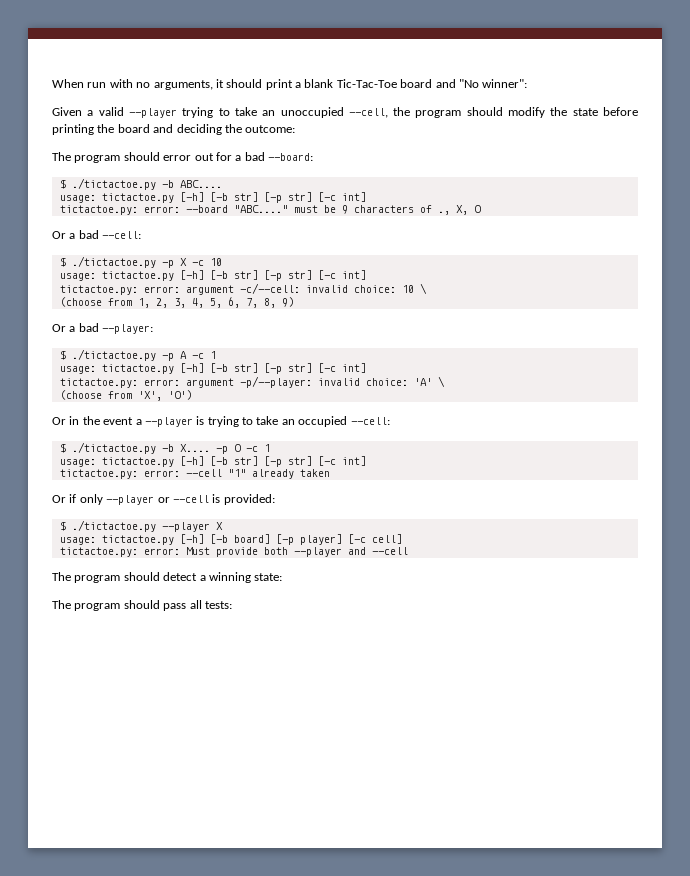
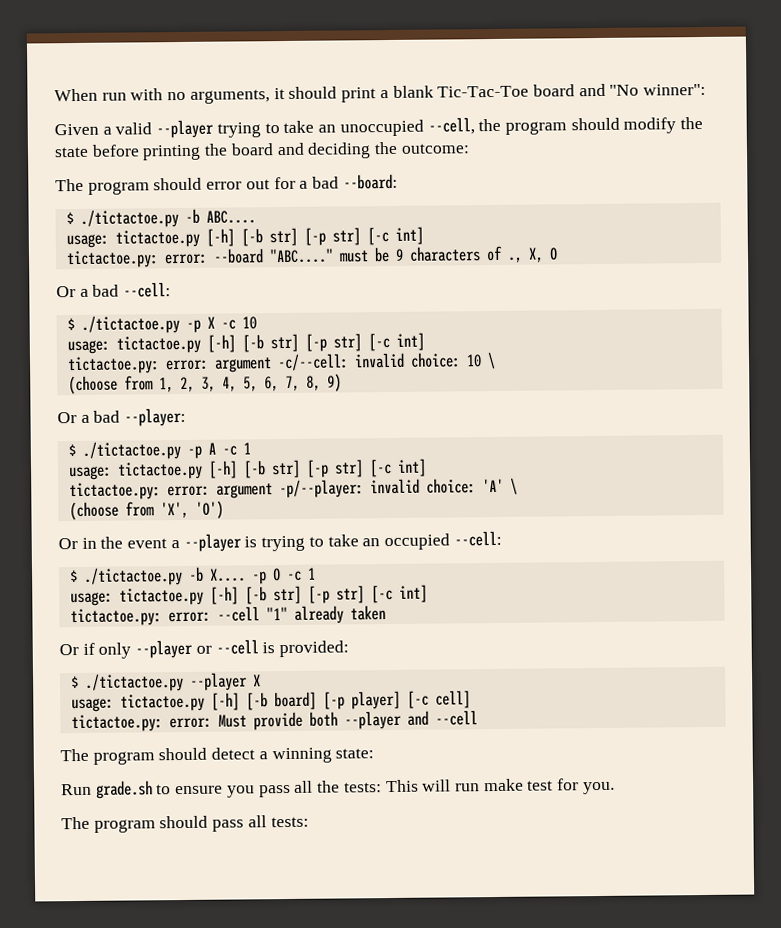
+ Run grade.sh to ensure you pass all the tests: This will run make test for you.

